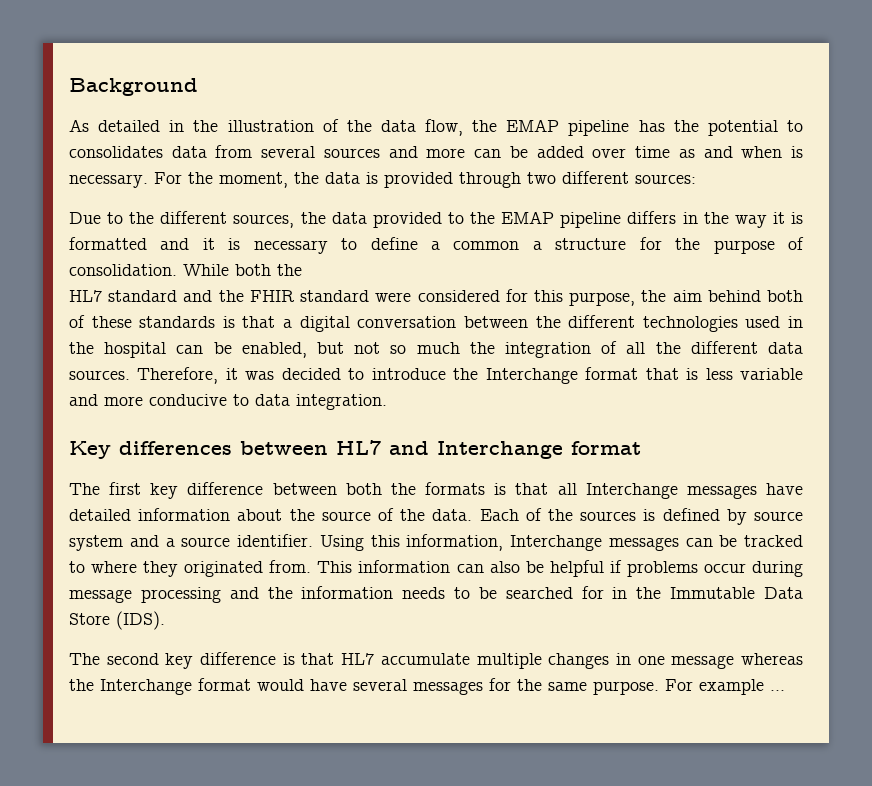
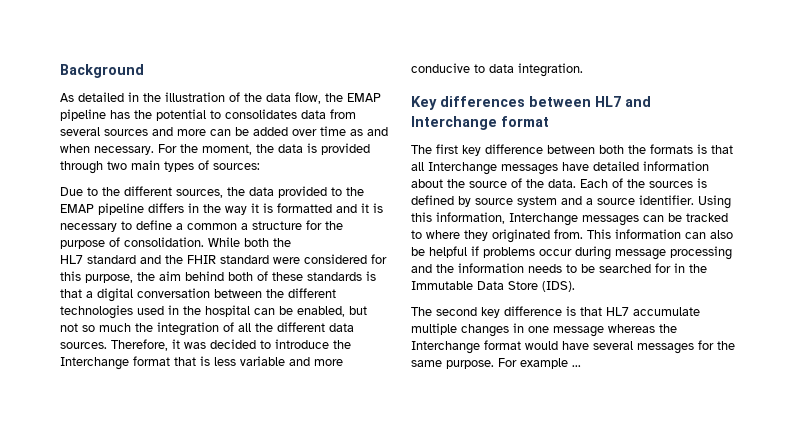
- As detailed in the illustration of the data flow, the EMAP pipeline has the potential to consolidates data from several sources and more can be added over time as and when is necessary.
+ As detailed in the illustration of the data flow, the EMAP pipeline has the potential to consolidates data from several sources and more can be added over time as and when necessary.
- For the moment, the data is provided through two different sources:
+ For the moment, the data is provided through two main types of sources:

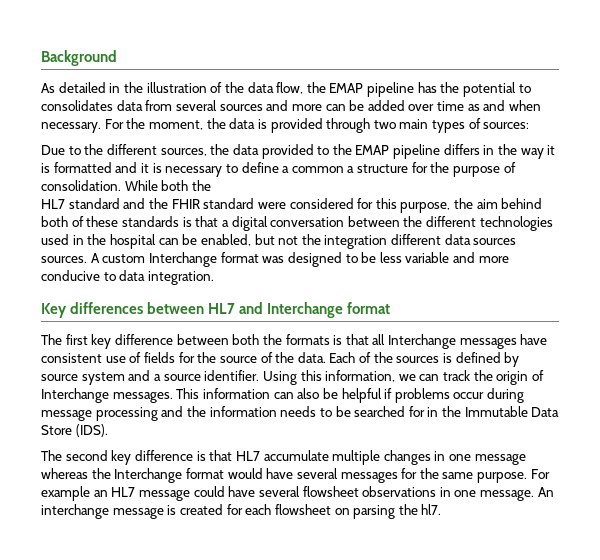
- HL7 standard and the FHIR standard were considered for this purpose, the aim behind both of these standards is that a digital conversation between the different technologies used in the hospital can be enabled, but not so much the integration of all the different data sources. Therefore, it was decided to introduce the Interchange format that is less variable and more conducive to data integration.
+ HL7 standard and the FHIR standard were considered for this purpose, the aim behind both of these standards is that a digital conversation between the different technologies used in the hospital can be enabled, but not the integration different data sources sources. A custom Interchange format was designed to be less variable and more conducive to data integration.
- The first key difference between both the formats is that all Interchange messages have detailed information about the source of the data.
+ The first key difference between both the formats is that all Interchange messages have consistent use of fields for the source of the data.
- Using this information, Interchange messages can be tracked to where they originated from.
+ Using this information, we can track the origin of Interchange messages.
- For example ...
+ For example an HL7 message could have several flowsheet observations in one message. An interchange message is created for each flowsheet on parsing the hl7.

